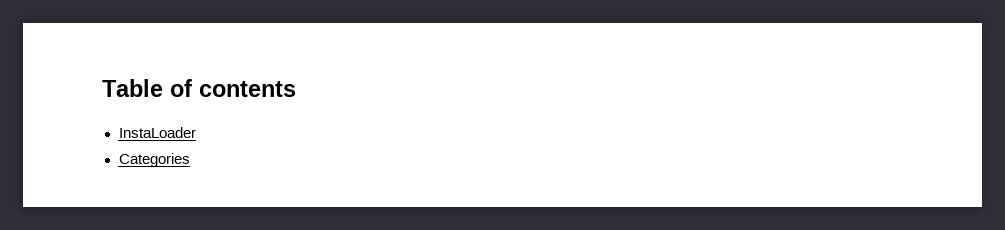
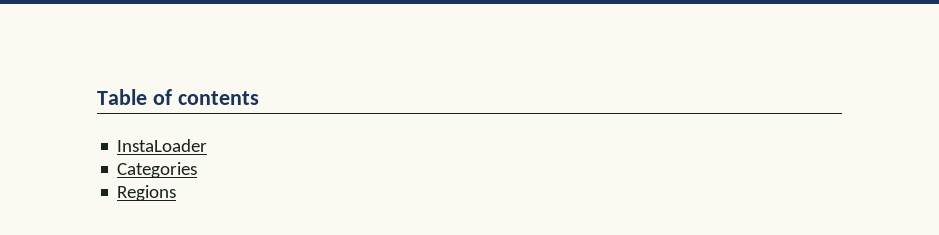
+ Regions

